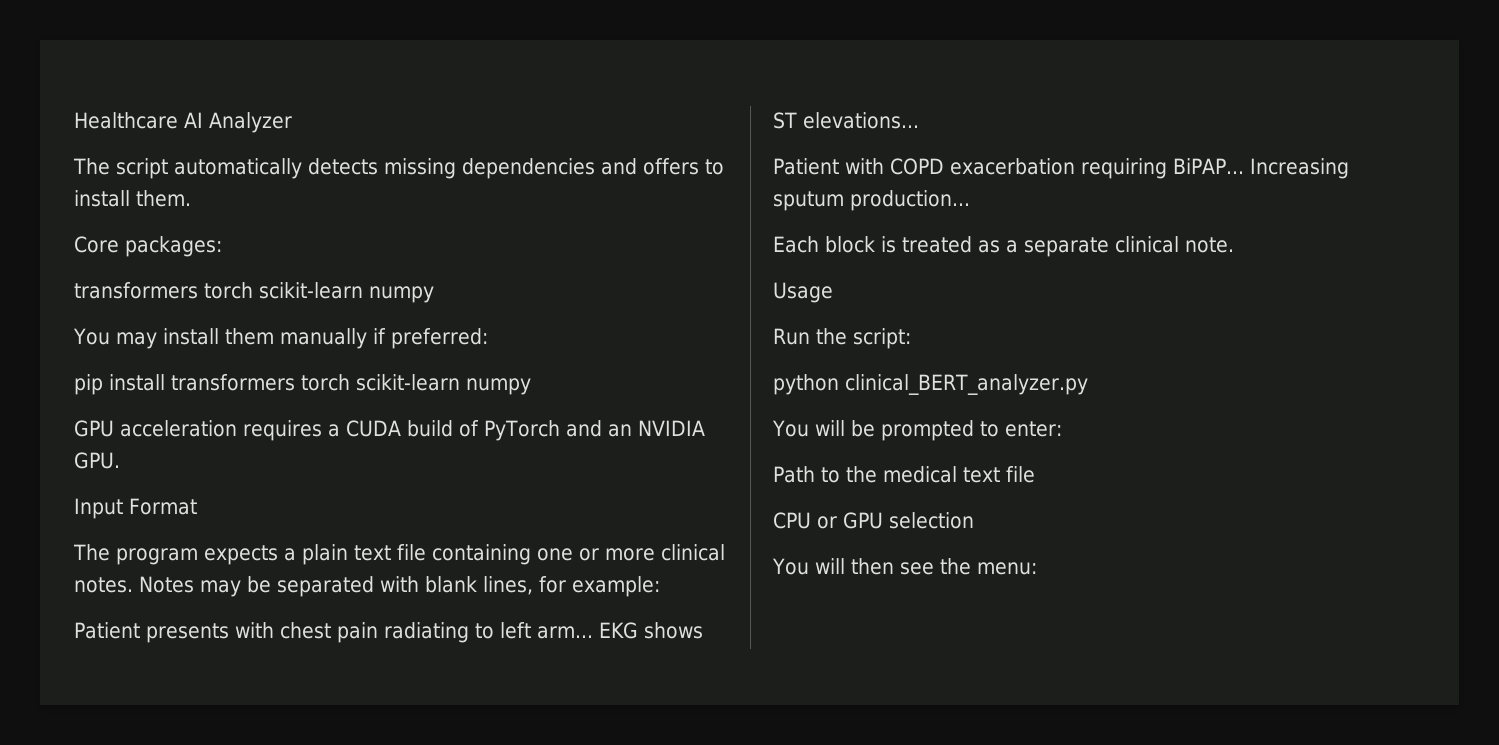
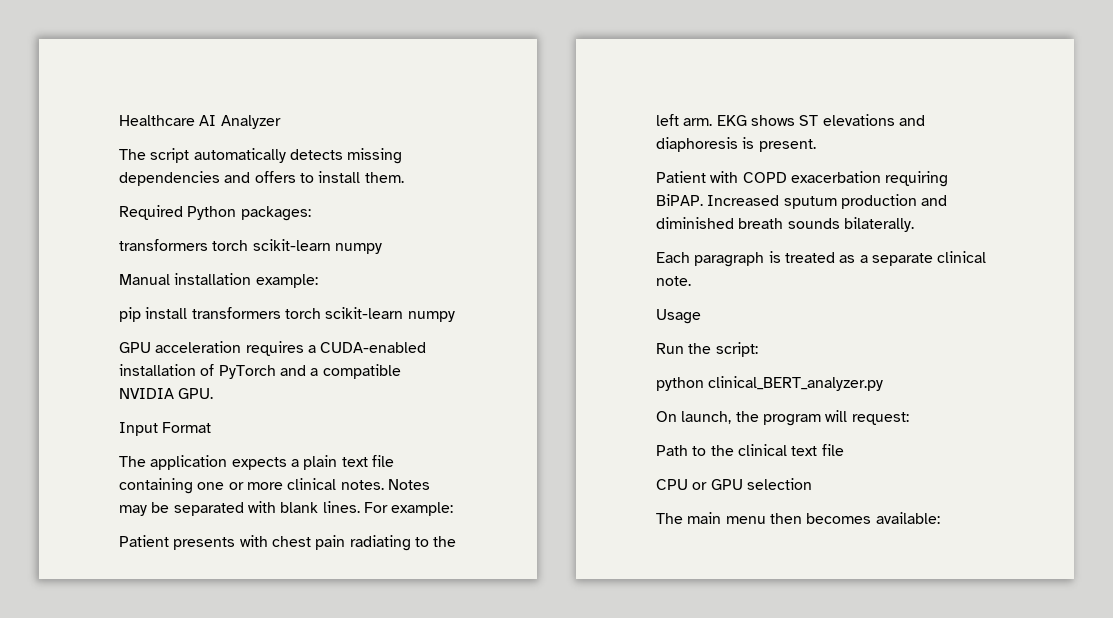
- Core packages:
+ Required Python packages:
- You may install them manually if preferred:
+ Manual installation example:
- GPU acceleration requires a CUDA build of PyTorch and an NVIDIA GPU.
+ GPU acceleration requires a CUDA-enabled installation of PyTorch and a compatible NVIDIA GPU.
- The program expects a plain text file containing one or more clinical notes.
+ The application expects a plain text file containing one or more clinical notes.
- Notes may be separated with blank lines, for example:
+ Notes may be separated with blank lines. For example:
- Patient presents with chest pain radiating to left arm... EKG shows ST elevations...
+ Patient presents with chest pain radiating to the left arm. EKG shows ST elevations and diaphoresis is present.
- Patient with COPD exacerbation requiring BiPAP... Increasing sputum production...
+ Patient with COPD exacerbation requiring BiPAP. Increased sputum production and diminished breath sounds bilaterally.
- Each block is treated as a separate clinical note.
+ Each paragraph is treated as a separate clinical note.
- You will be prompted to enter:
+ On launch, the program will request:
- Path to the medical text file
+ Path to the clinical text file
- You will then see the menu:
+ The main menu then becomes available:

